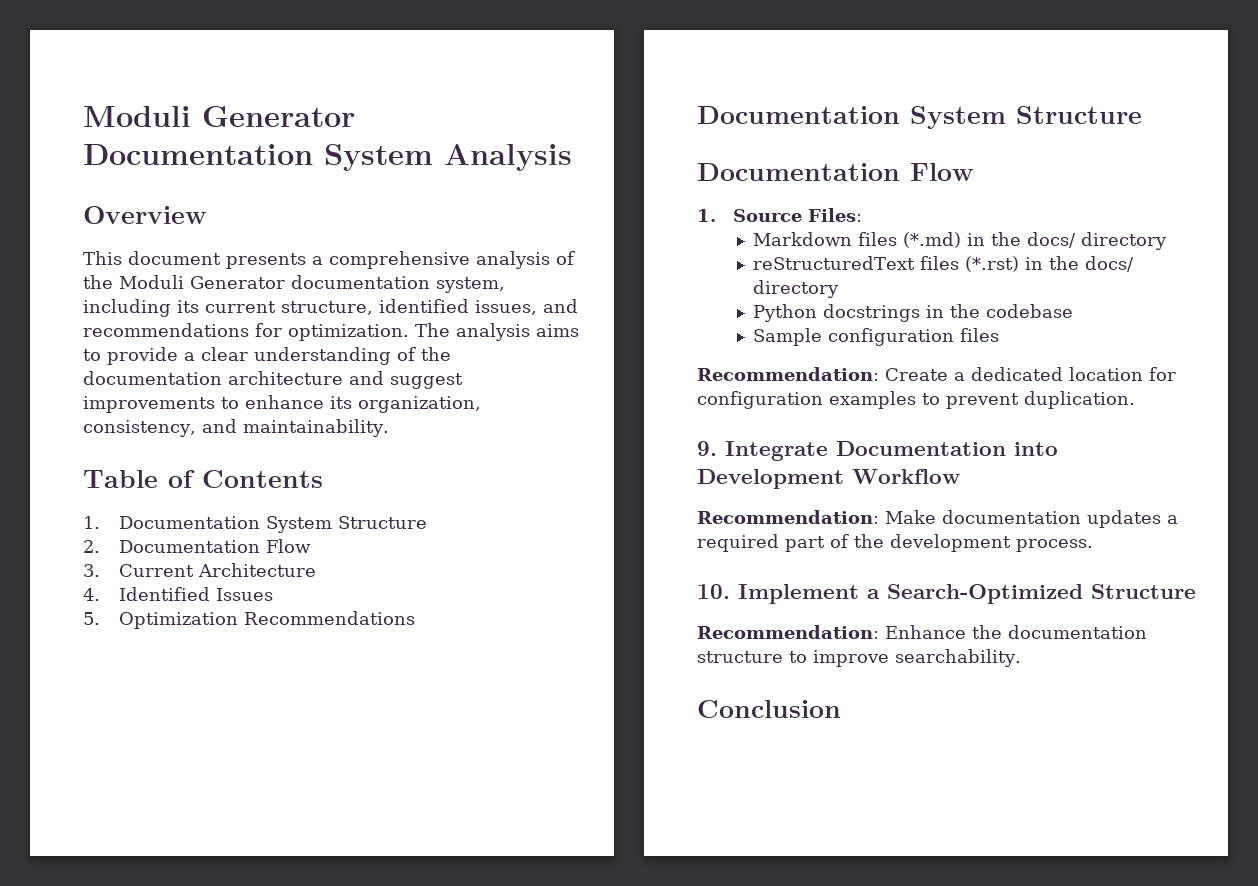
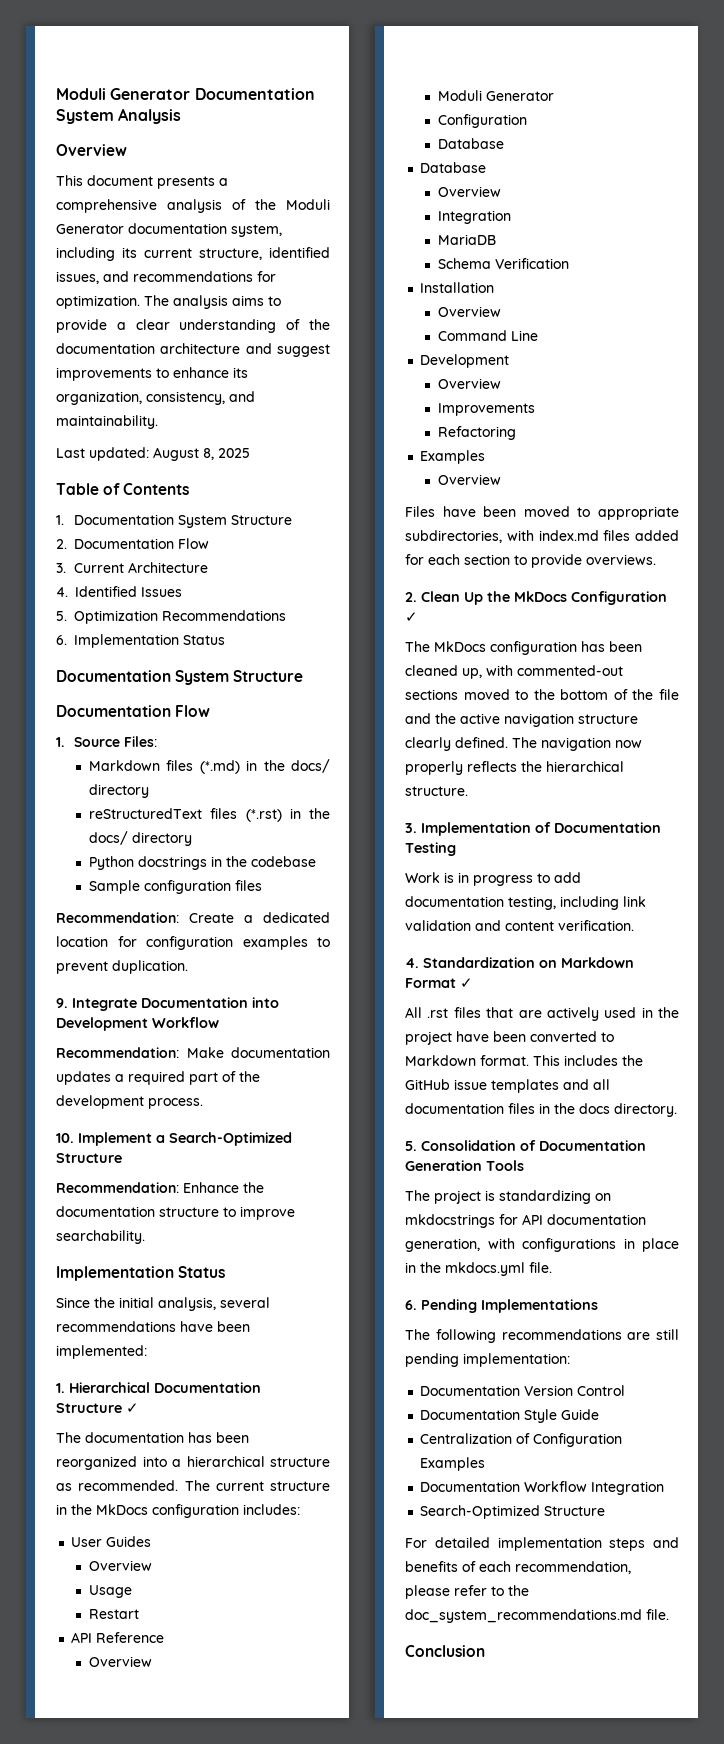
+ Last updated: August 8, 2025
+ 6. Implementation Status
  Recommendation: Enhance the documentation structure to improve searchability.
+ Implementation Status
+ Since the initial analysis, several recommendations have been implemented:
+ 1. Hierarchical Documentation Structure ✓
+ The documentation has been reorganized into a hierarchical structure as recommended. The current structure in the MkDocs configuration includes:
+ User Guides
+ Overview
+ Usage
+ Restart
+ API Reference
+ Overview
+ Moduli Generator
+ Configuration
+ Database
+ Database
+ Overview
+ Integration
+ MariaDB
+ Schema Verification
+ Installation
+ Overview
+ Command Line
+ Development
+ Overview
+ Improvements
+ Refactoring
+ Examples
+ Overview
+ Files have been moved to appropriate subdirectories, with index.md files added for each section to provide overviews.
+ 2. Clean Up the MkDocs Configuration ✓
+ The MkDocs configuration has been cleaned up, with commented-out sections moved to the bottom of the file and the active navigation structure clearly defined. The navigation now properly reflects the hierarchical structure.
+ 3. Implementation of Documentation Testing
+ Work is in progress to add documentation testing, including link validation and content verification.
+ 4. Standardization on Markdown Format ✓
+ All .rst files that are actively used in the project have been converted to Markdown format. This includes the GitHub issue templates and all documentation files in the docs directory.
+ 5. Consolidation of Documentation Generation Tools
+ The project is standardizing on mkdocstrings for API documentation generation, with configurations in place in the mkdocs.yml file.
+ 6. Pending Implementations
+ The following recommendations are still pending implementation:
+ Documentation Version Control
+ Documentation Style Guide
+ Centralization of Configuration Examples
+ Documentation Workflow Integration
+ Search-Optimized Structure
+ For detailed implementation steps and benefits of each recommendation, please refer to the doc_system_recommendations.md file.

